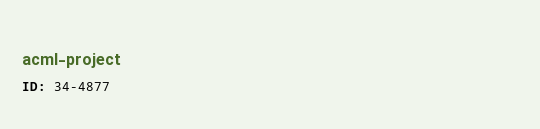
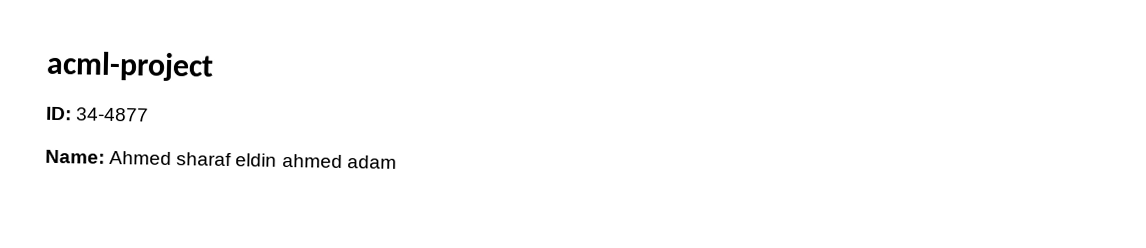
+ Name: Ahmed sharaf eldin ahmed adam

